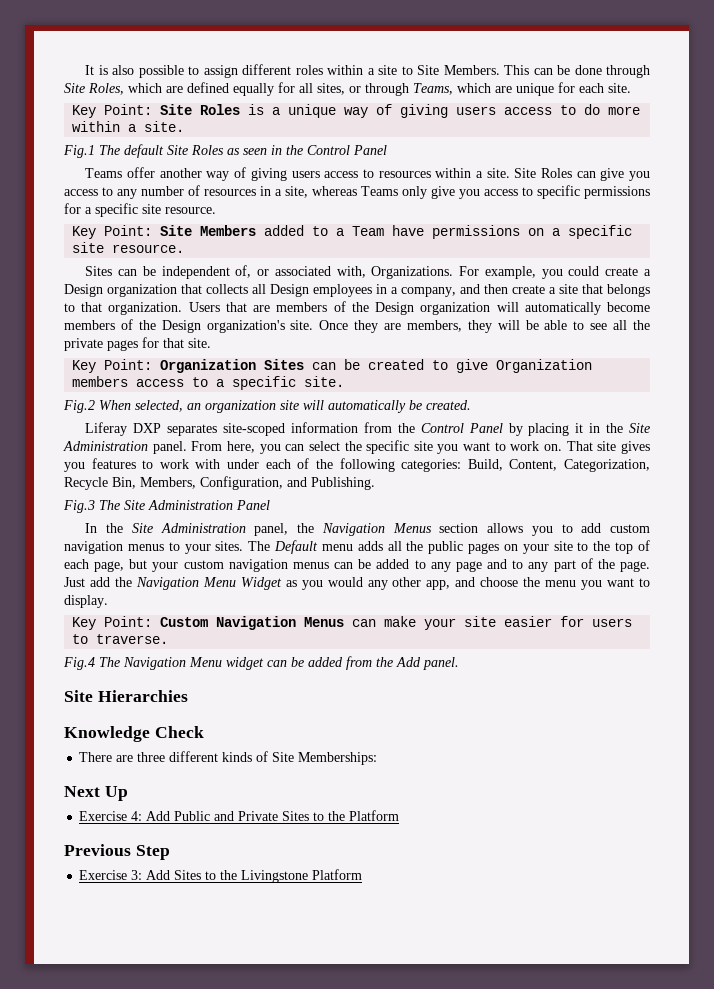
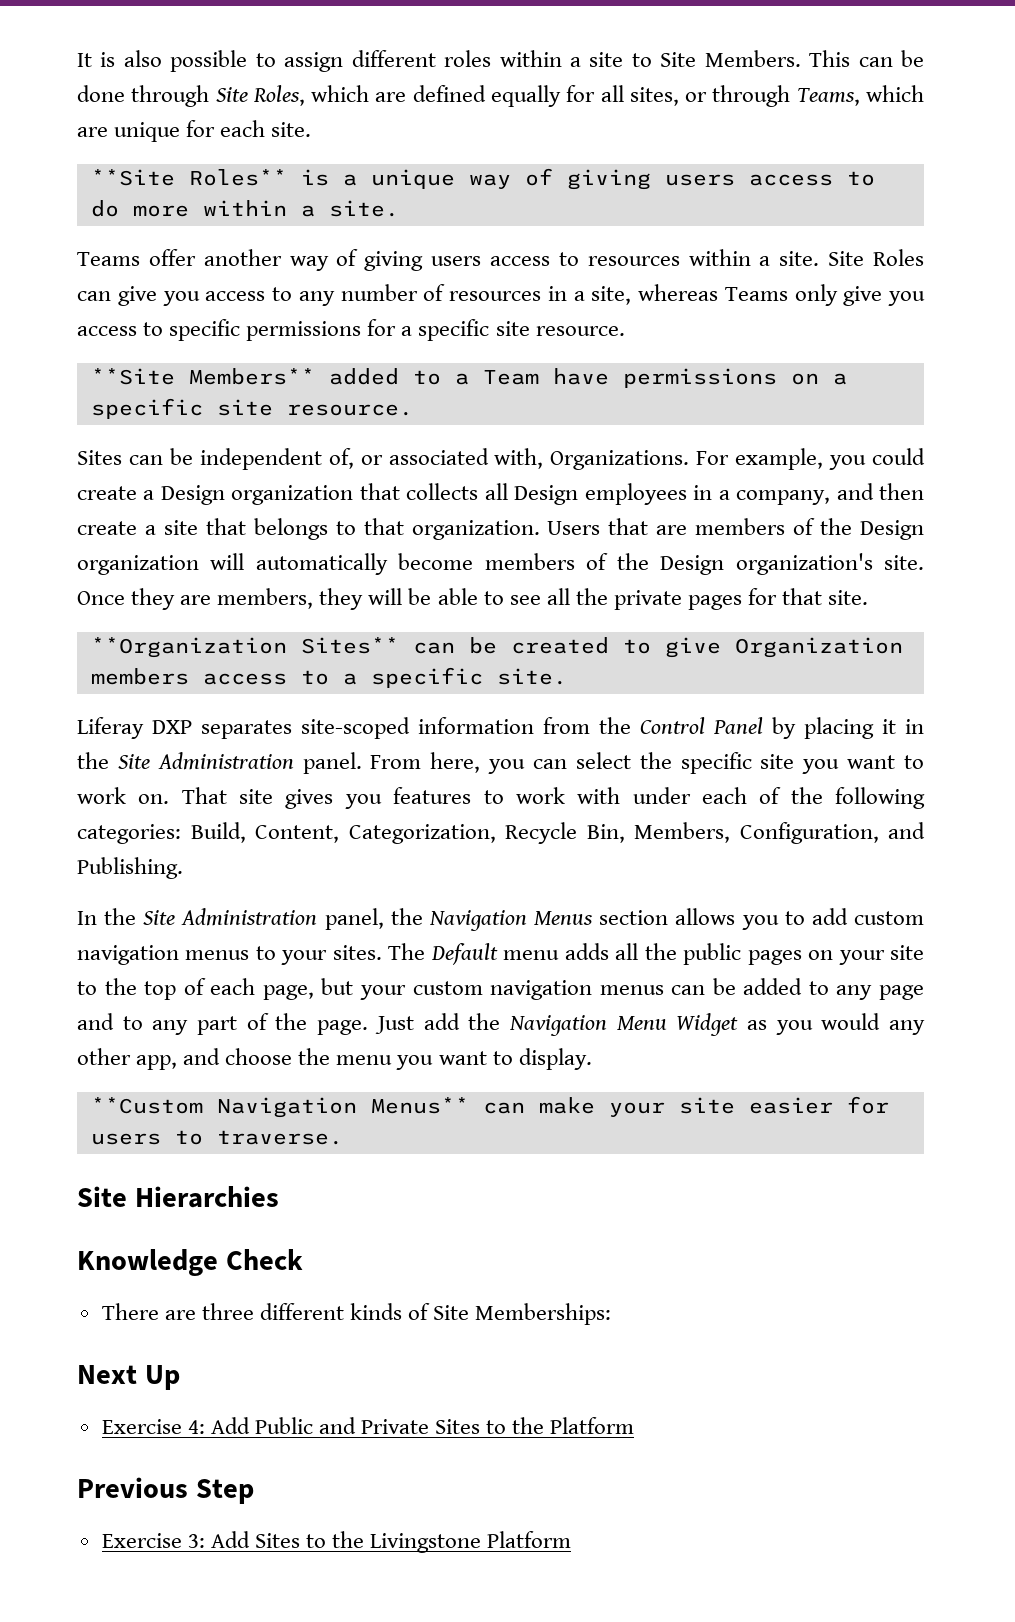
- Key Point: Site Roles is a unique way of giving users access to do more within a site.
+ **Site Roles** is a unique way of giving users access to do more within a site.
- Fig.1 The default Site Roles as seen in the Control Panel
- Key Point: Site Members added to a Team have permissions on a specific site resource.
+ **Site Members** added to a Team have permissions on a specific site resource.
- Key Point: Organization Sites can be created to give Organization members access to a specific site.
+ **Organization Sites** can be created to give Organization members access to a specific site.
- Fig.2 When selected, an organization site will automatically be created.
- Fig.3 The Site Administration Panel
- Key Point: Custom Navigation Menus can make your site easier for users to traverse.
+ **Custom Navigation Menus** can make your site easier for users to traverse.
- Fig.4 The Navigation Menu widget can be added from the Add panel.

